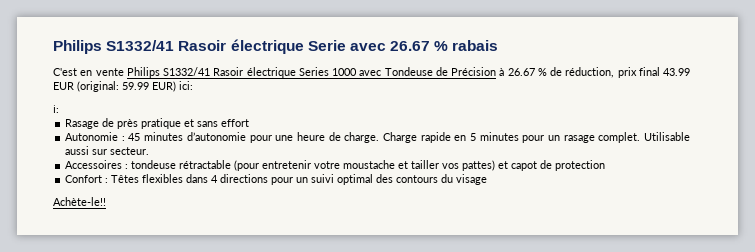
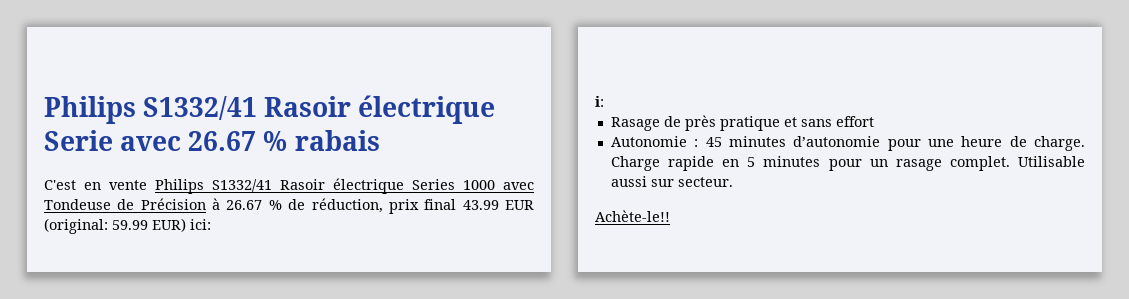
- Accessoires : tondeuse rétractable (pour entretenir votre moustache et tailler vos pattes) et capot de protection
- Confort : Têtes flexibles dans 4 directions pour un suivi optimal des contours du visage

